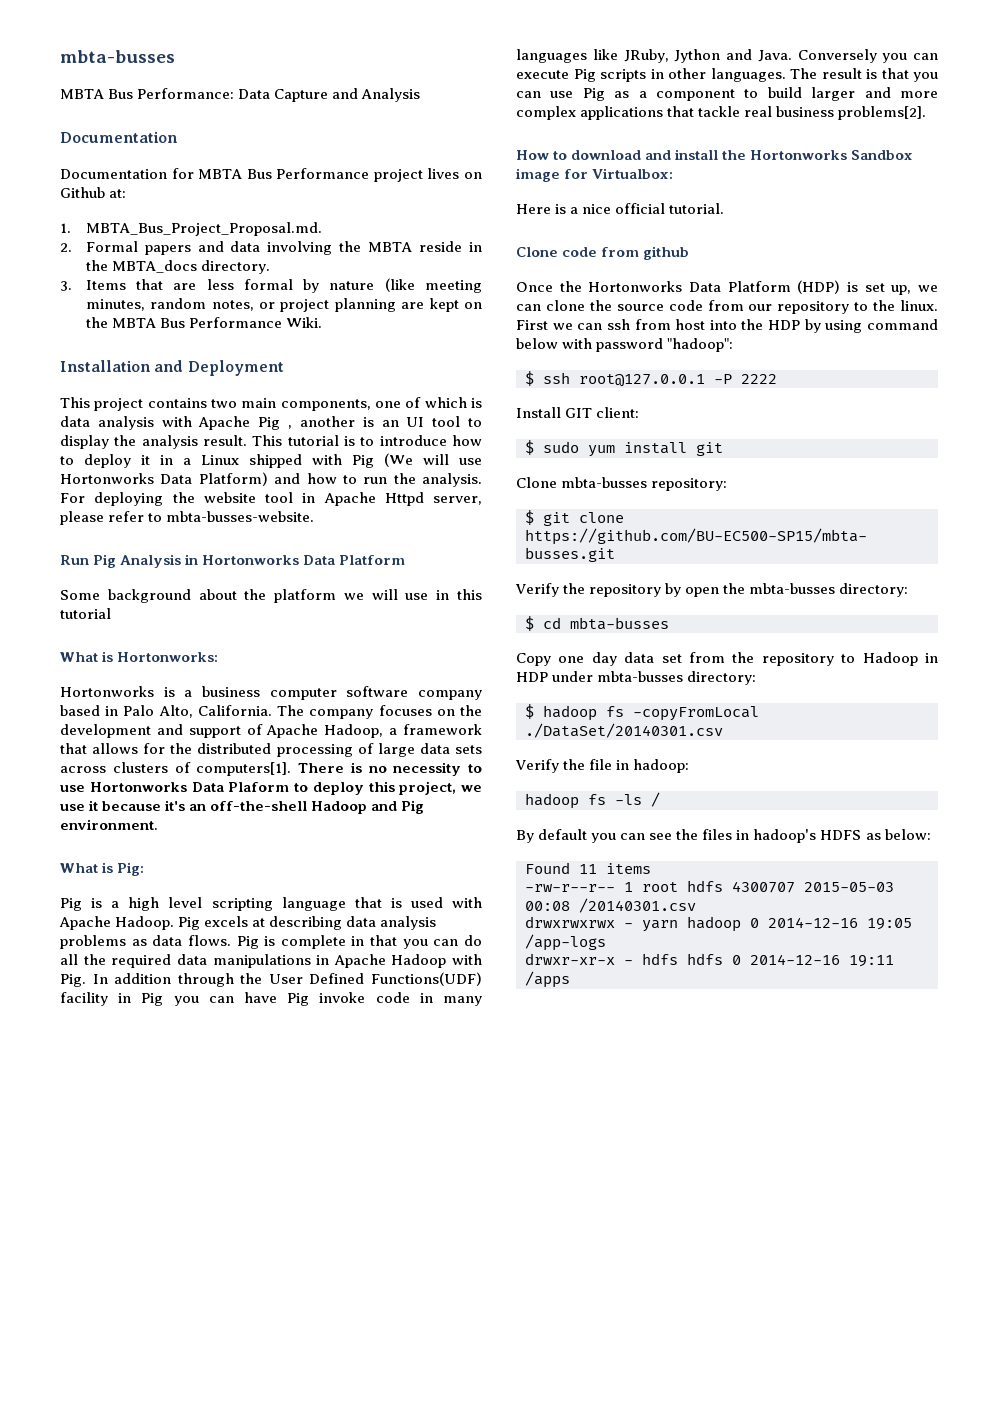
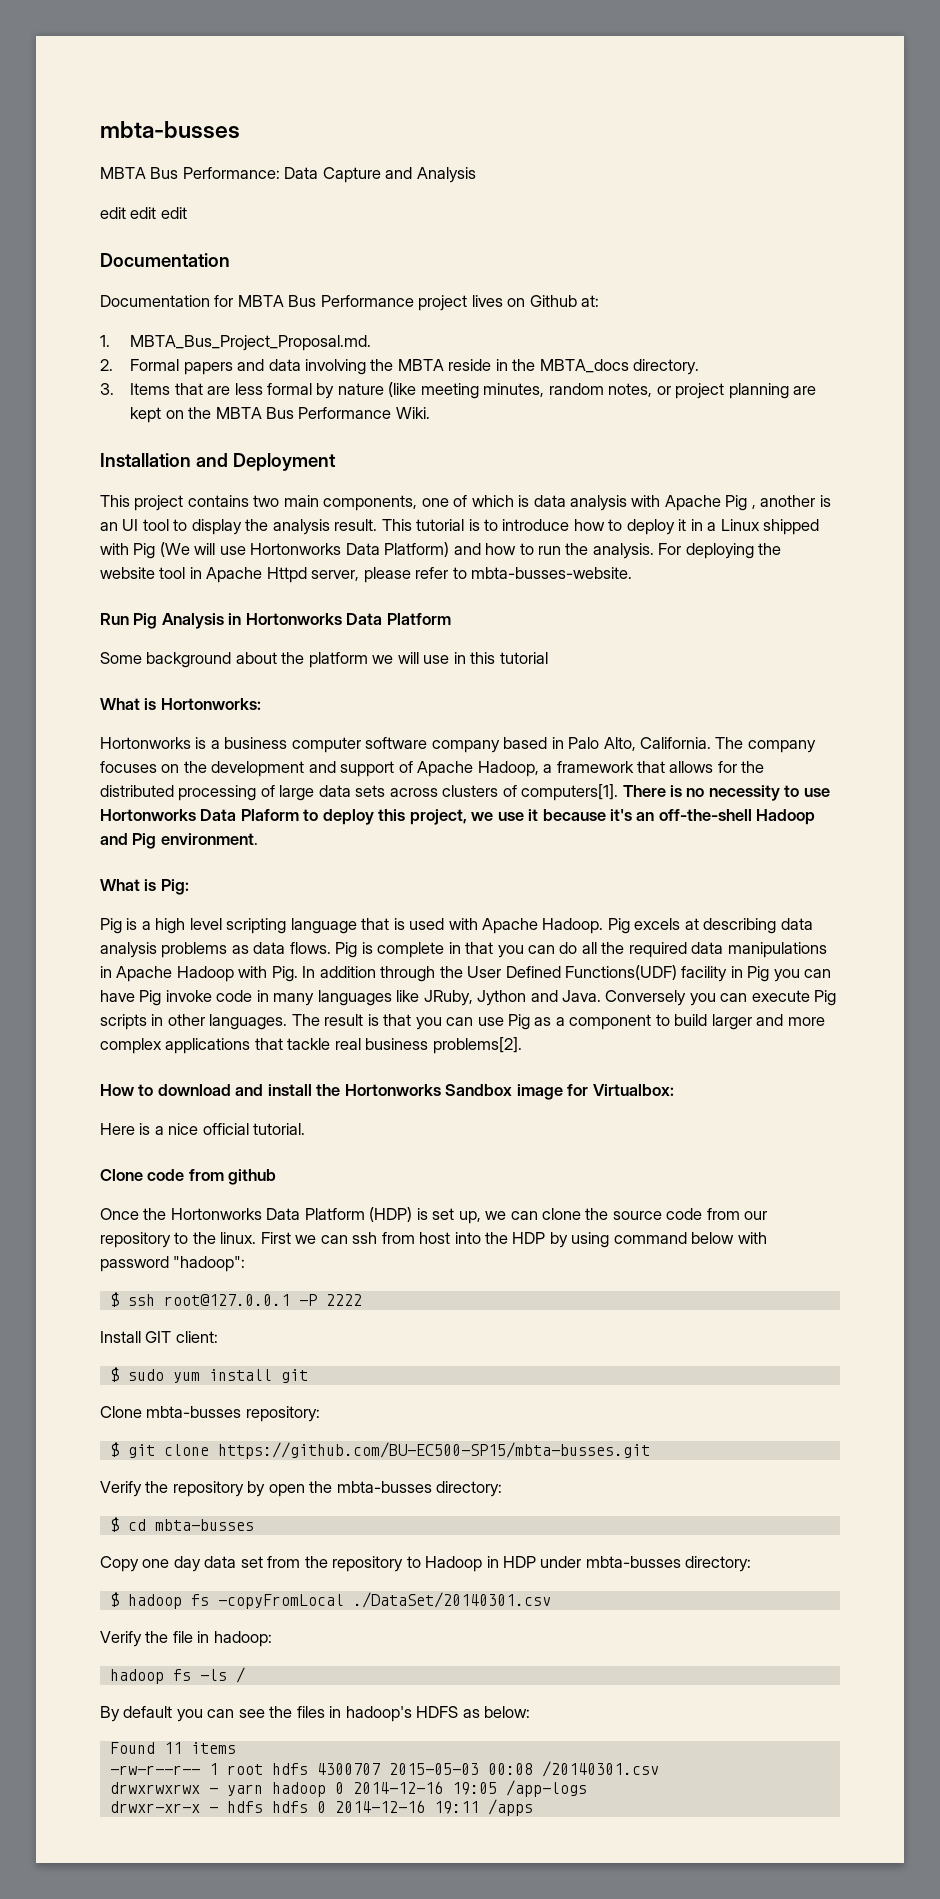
+ edit edit edit

